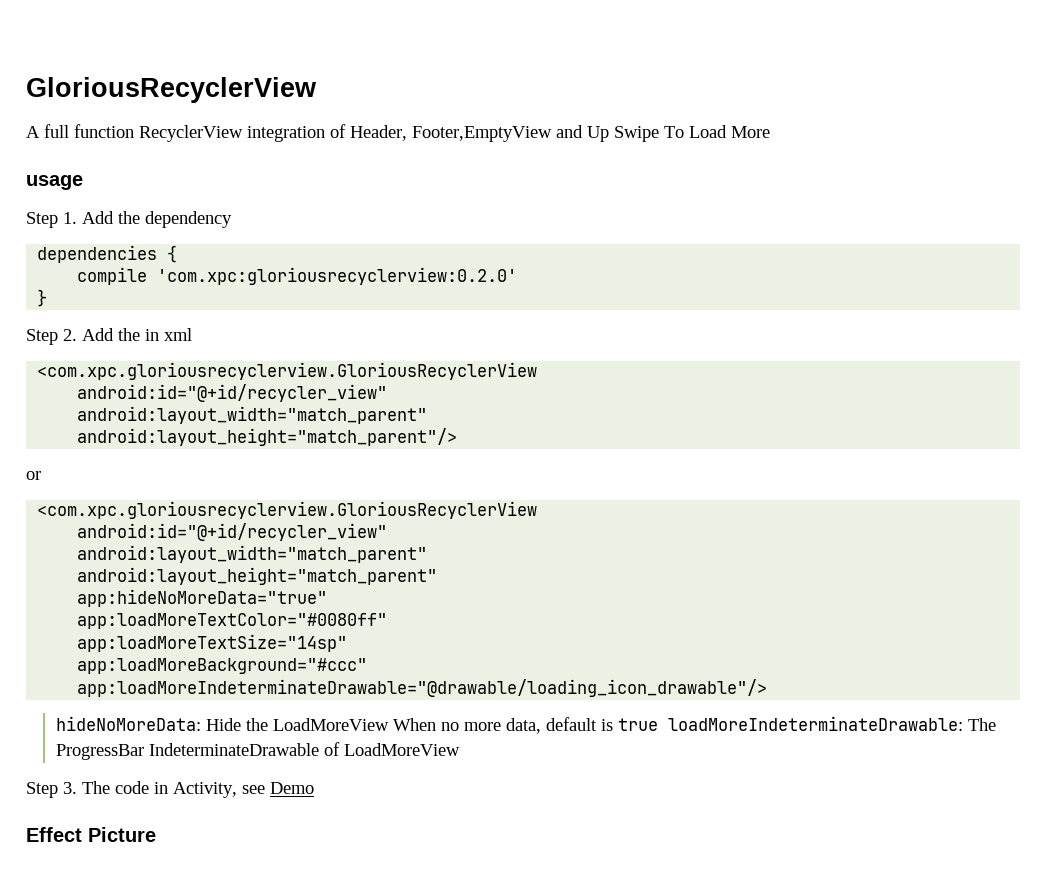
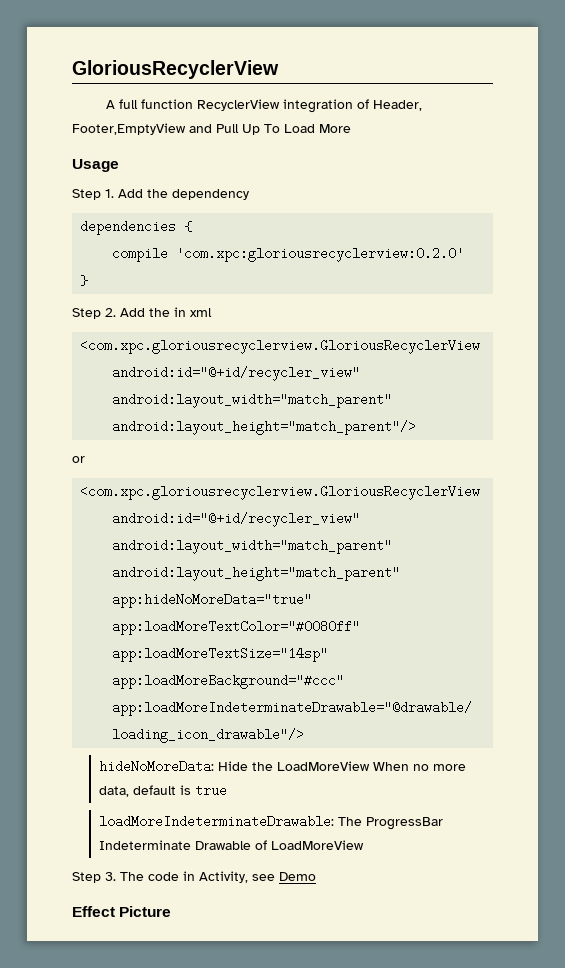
- A full function RecyclerView integration of Header, Footer,EmptyView and Up Swipe To Load More
+ A full function RecyclerView integration of Header, Footer,EmptyView and Pull Up To Load More
- usage
+ Usage
- hideNoMoreData: Hide the LoadMoreView When no more data, default is true loadMoreIndeterminateDrawable: The ProgressBar IndeterminateDrawable of LoadMoreView
+ hideNoMoreData: Hide the LoadMoreView When no more data, default is true
+ loadMoreIndeterminateDrawable: The ProgressBar Indeterminate Drawable of LoadMoreView

